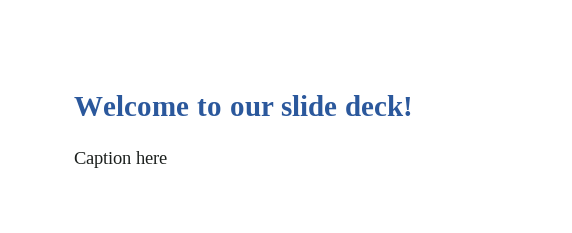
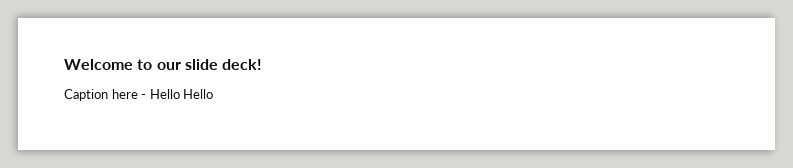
- Caption here
+ Caption here - Hello Hello

